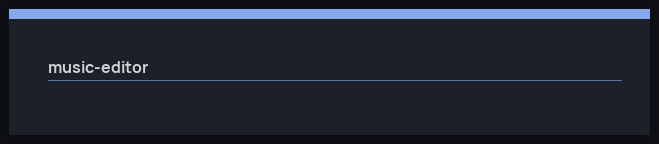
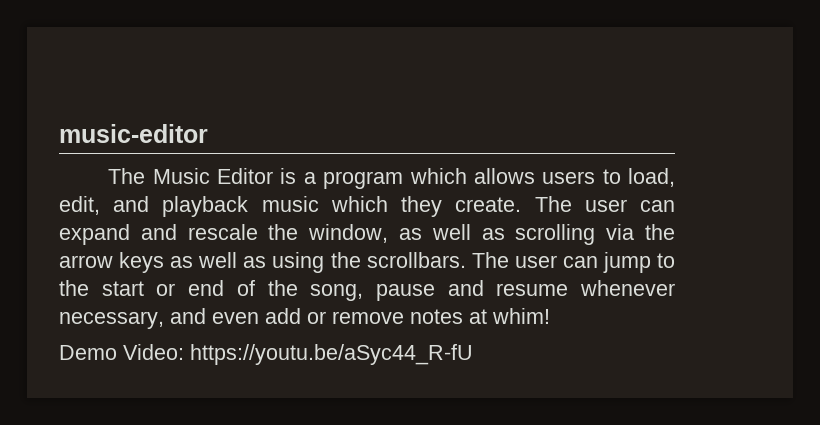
+ The Music Editor is a program which allows users to load, edit, and playback music which they create. The user can expand and rescale the window, as well as scrolling via the arrow keys as well as using the scrollbars. The user can jump to the start or end of the song, pause and resume whenever necessary, and even add or remove notes at whim!
+ Demo Video: https://youtu.be/aSyc44_R-fU

